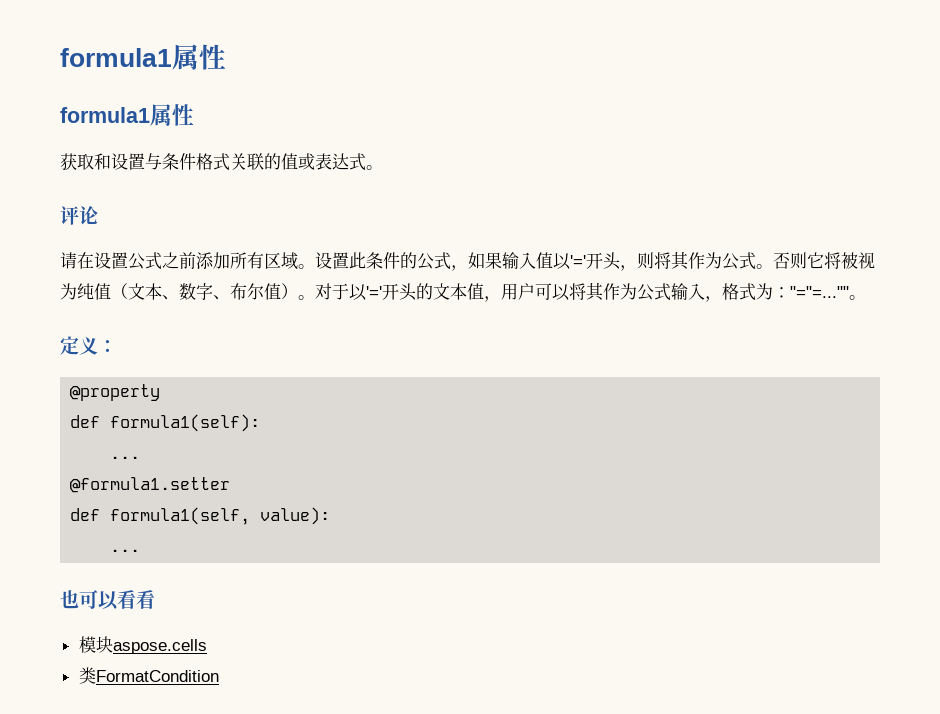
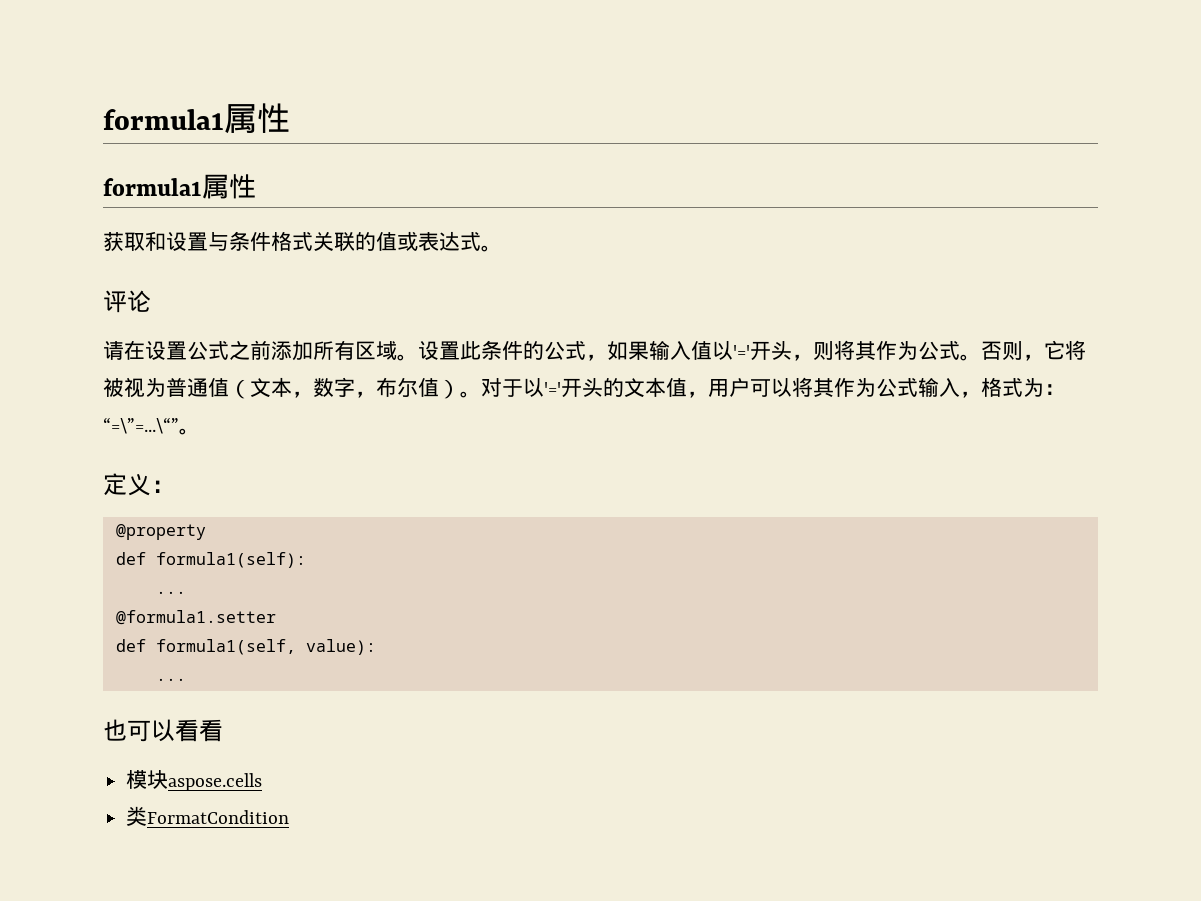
- 否则它将被视为纯值（文本、数字、布尔值）。
+ 否则，它将被视为普通值（文本，数字，布尔值）。
- 对于以'='开头的文本值，用户可以将其作为公式输入，格式为："="=...""。
+ 对于以'='开头的文本值，用户可以将其作为公式输入，格式为：“=\”=...\“”。

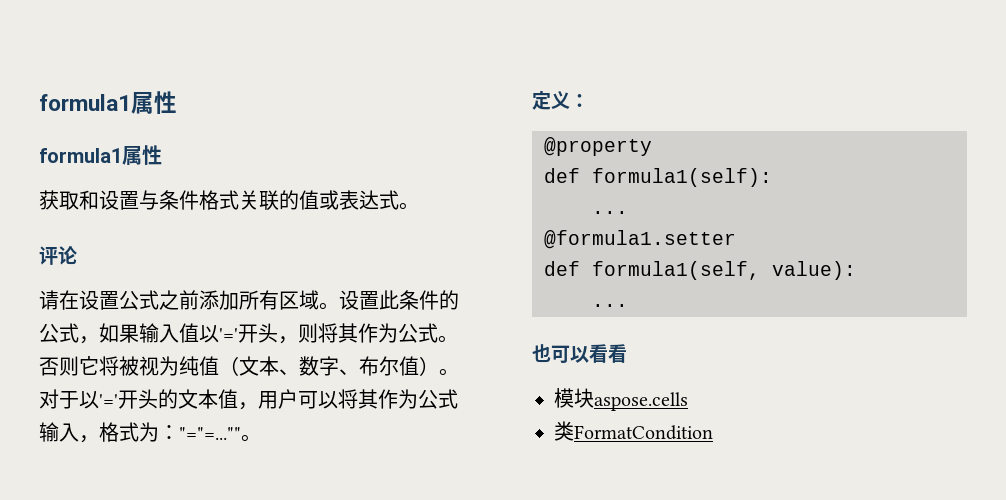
- 否则，它将被视为普通值（文本，数字，布尔值）。
+ 否则它将被视为纯值（文本、数字、布尔值）。
- 对于以'='开头的文本值，用户可以将其作为公式输入，格式为：“=\”=...\“”。
+ 对于以'='开头的文本值，用户可以将其作为公式输入，格式为："="=...""。

